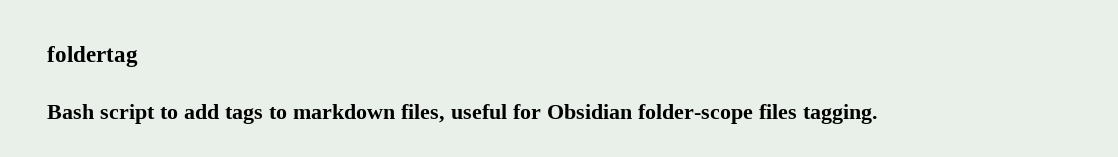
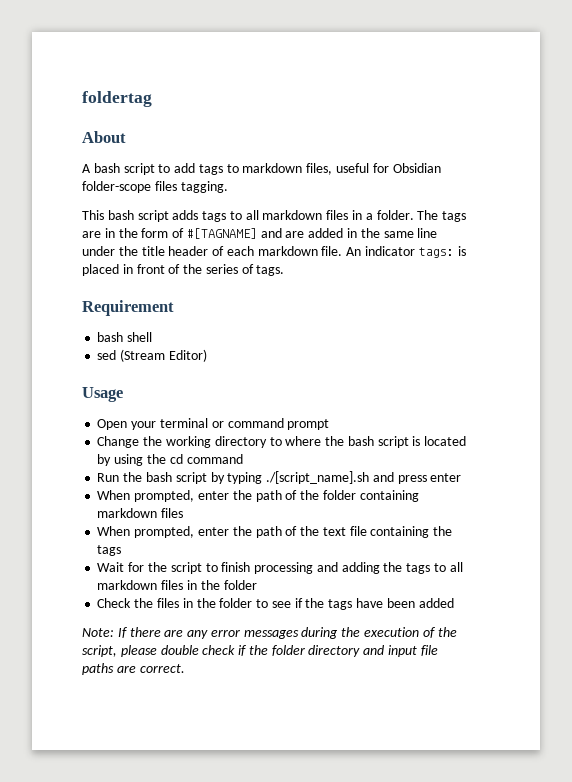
- Bash script to add tags to markdown files, useful for Obsidian folder-scope files tagging.
+ About
+ A bash script to add tags to markdown files, useful for Obsidian folder-scope files tagging.
+ This bash script adds tags to all markdown files in a folder. The tags are in the form of #[TAGNAME] and are added in the same line under the title header of each markdown file. An indicator tags: is placed in front of the series of tags.
+ Requirement
+ bash shell
+ sed (Stream Editor)
+ Usage
+ Open your terminal or command prompt
+ Change the working directory to where the bash script is located by using the cd command
+ Run the bash script by typing ./[script_name].sh and press enter
+ When prompted, enter the path of the folder containing markdown files
+ When prompted, enter the path of the text file containing the tags
+ Wait for the script to finish processing and adding the tags to all markdown files in the folder
+ Check the files in the folder to see if the tags have been added
+ Note: If there are any error messages during the execution of the script, please double check if the folder directory and input file paths are correct.

